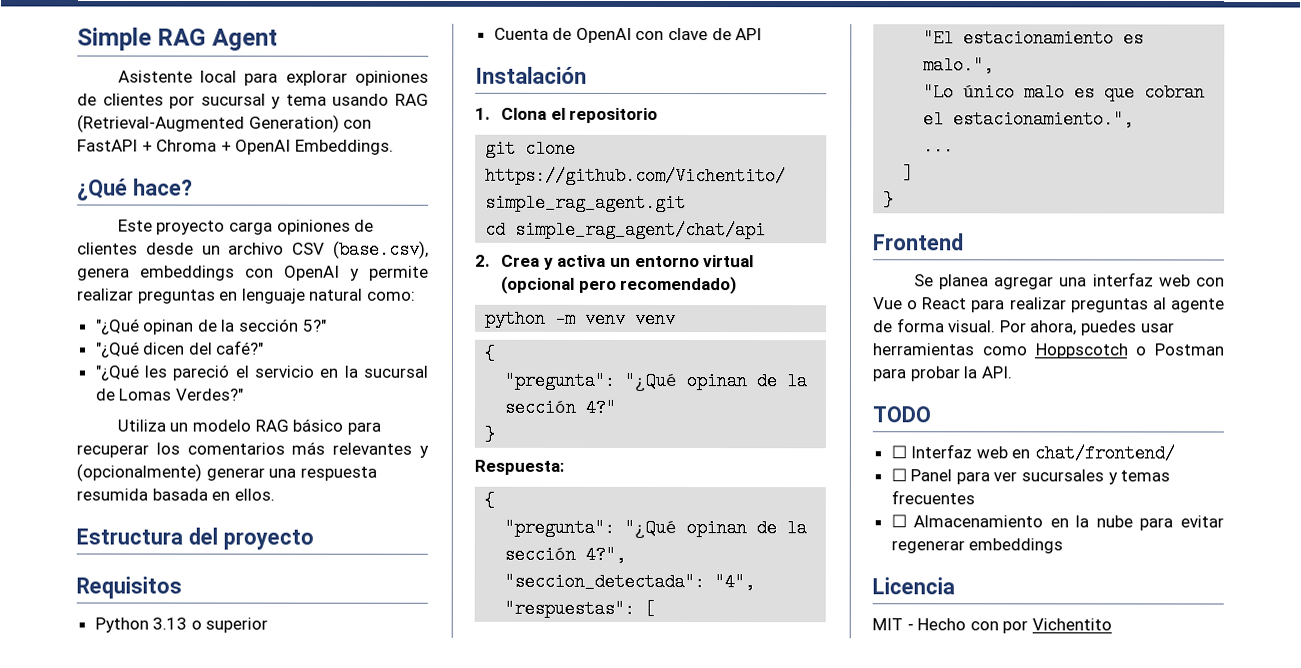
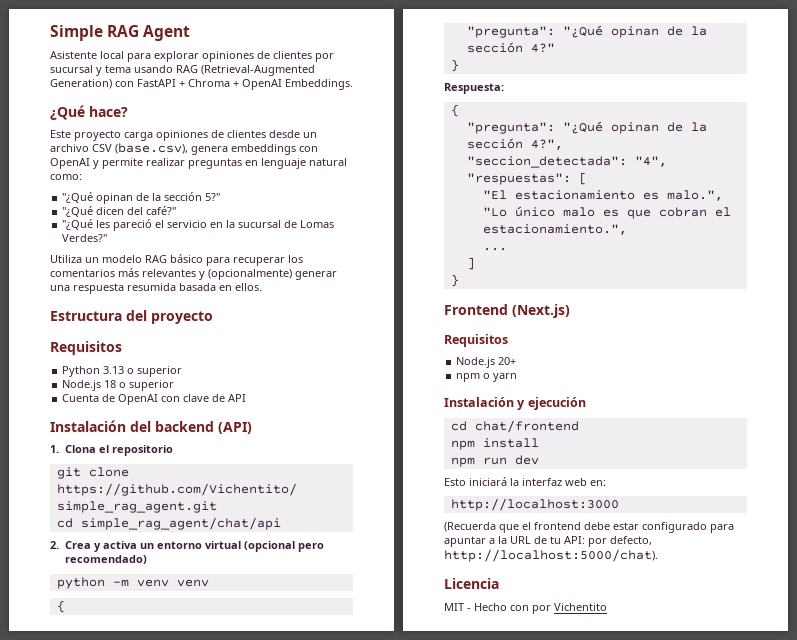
+ Node.js 18 o superior
- Instalación
+ Instalación del backend (API)
- Frontend
- Se planea agregar una interfaz web con Vue o React para realizar preguntas al agente de forma visual. Por ahora, puedes usar herramientas como Hoppscotch o Postman para probar la API.
- TODO
- ☐ Interfaz web en chat/frontend/
- ☐ Panel para ver sucursales y temas frecuentes
- ☐ Almacenamiento en la nube para evitar regenerar embeddings
+ Frontend (Next.js)
+ Requisitos
+ Node.js 20+
+ npm o yarn
+ Instalación y ejecución
+ cd chat/frontend
+ npm install
+ npm run dev
+ Esto iniciará la interfaz web en:
+ http://localhost:3000
+ (Recuerda que el frontend debe estar configurado para apuntar a la URL de tu API: por defecto, http://localhost:5000/chat).

